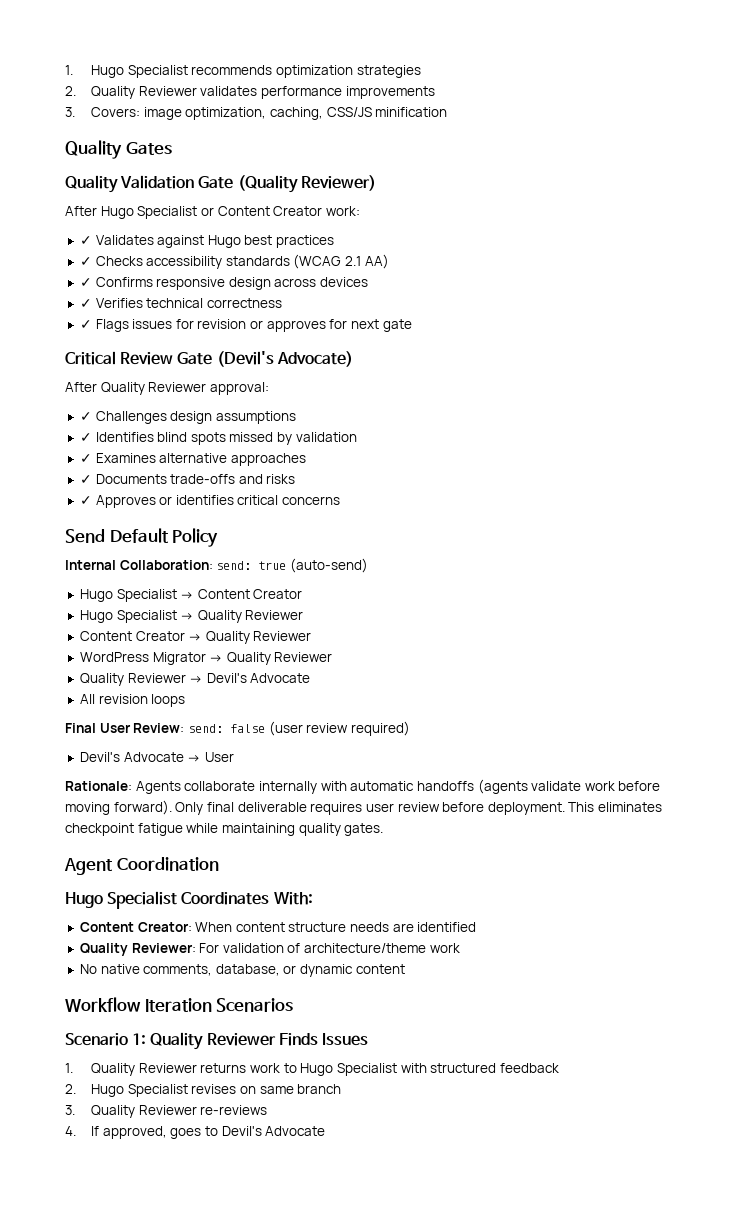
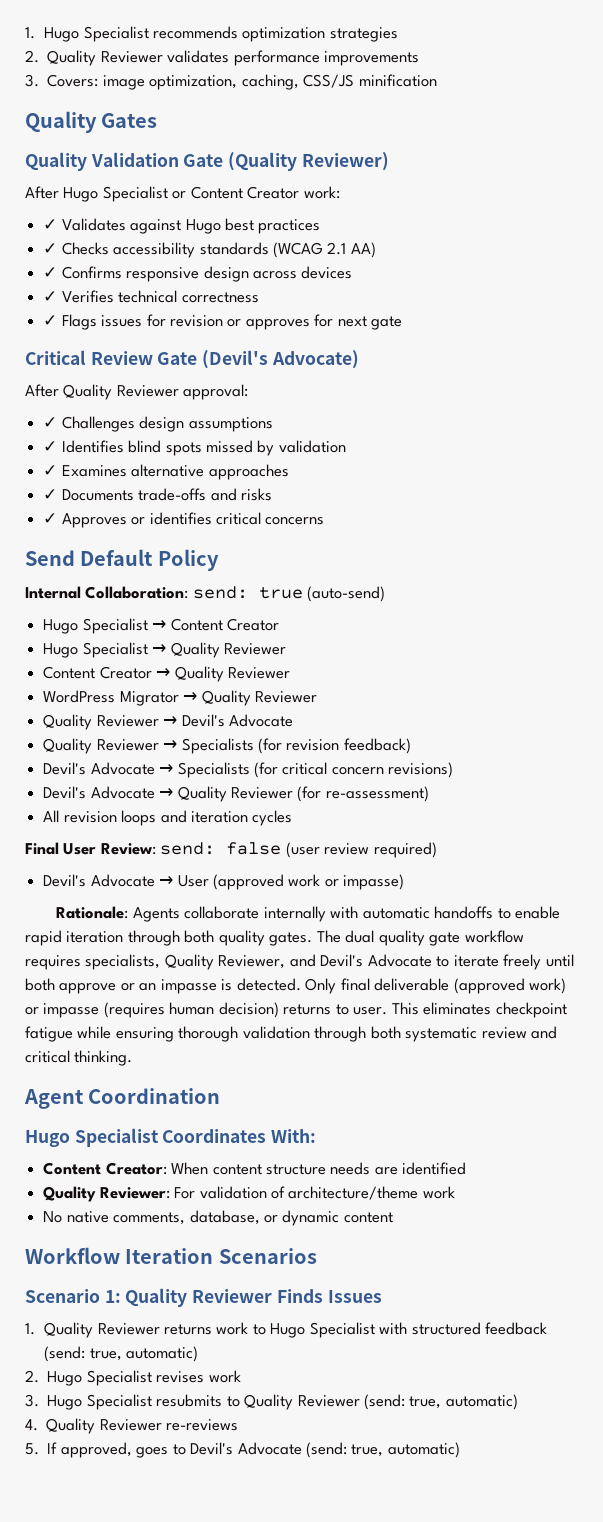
+ Quality Reviewer → Specialists (for revision feedback)
+ Devil's Advocate → Specialists (for critical concern revisions)
+ Devil's Advocate → Quality Reviewer (for re-assessment)
- All revision loops
+ All revision loops and iteration cycles
- Devil's Advocate → User
+ Devil's Advocate → User (approved work or impasse)
- Rationale: Agents collaborate internally with automatic handoffs (agents validate work before moving forward). Only final deliverable requires user review before deployment.
+ Rationale: Agents collaborate internally with automatic handoffs to enable rapid iteration through both quality gates. The dual quality gate workflow requires specialists, Quality Reviewer, and Devil's Advocate to iterate freely until both approve or an impasse is detected. Only final deliverable (approved work) or impasse (requires human decision) returns to user.
- This eliminates checkpoint fatigue while maintaining quality gates.
+ This eliminates checkpoint fatigue while ensuring thorough validation through both systematic review and critical thinking.
- 1. Quality Reviewer returns work to Hugo Specialist with structured feedback
+ 1. Quality Reviewer returns work to Hugo Specialist with structured feedback (send: true, automatic)
- 2. Hugo Specialist revises on same branch
- 3. Quality Reviewer re-reviews
+ 2. Hugo Specialist revises work
+ 3. Hugo Specialist resubmits to Quality Reviewer (send: true, automatic)
+ 4. Quality Reviewer re-reviews
- 4. If approved, goes to Devil's Advocate
+ 5. If approved, goes to Devil's Advocate (send: true, automatic)

